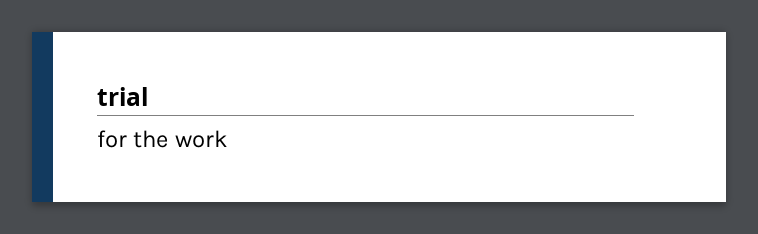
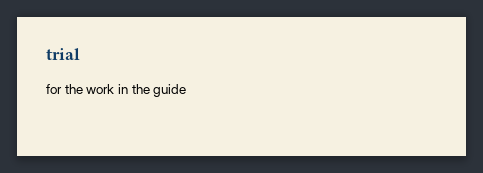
- for the work
+ for the work in the guide

